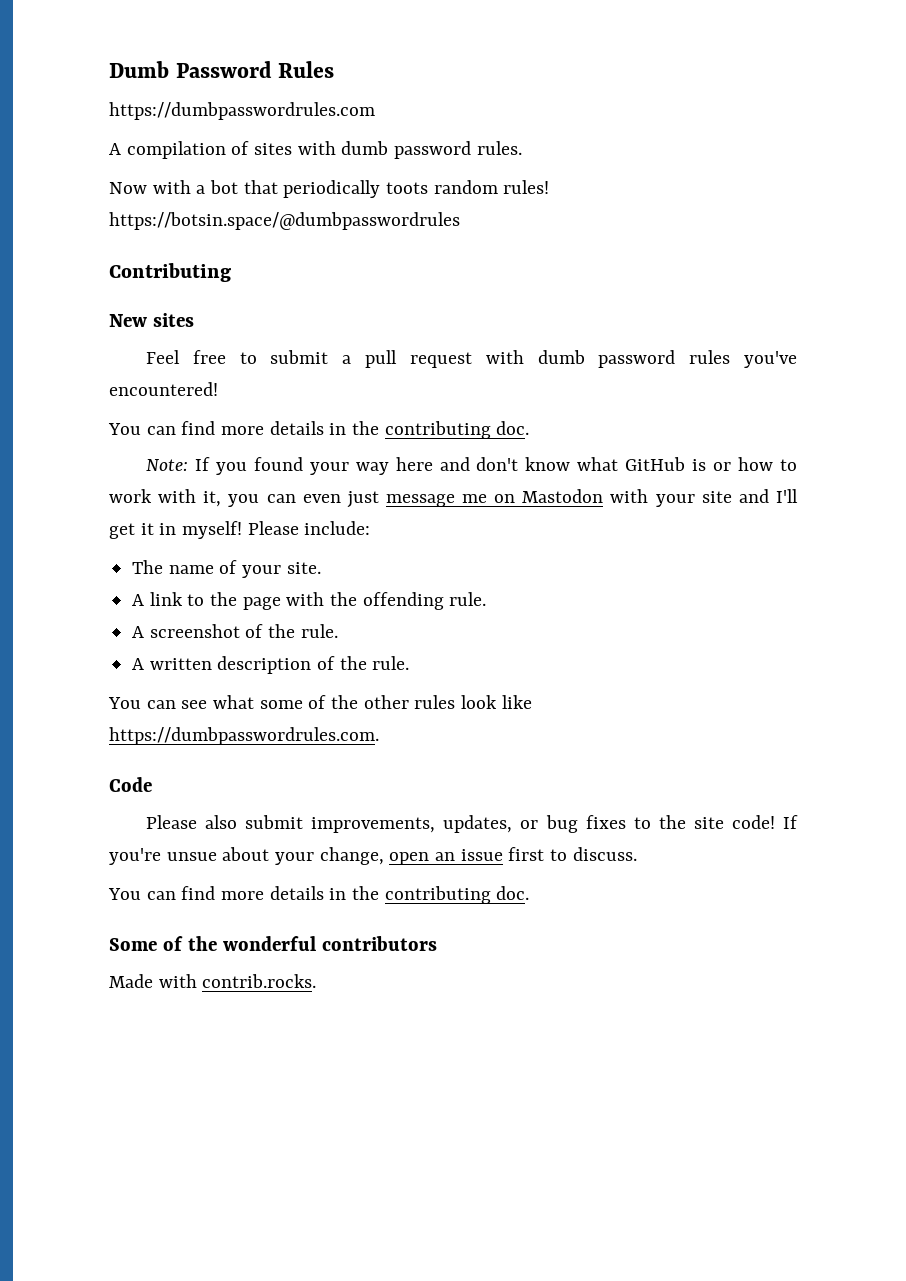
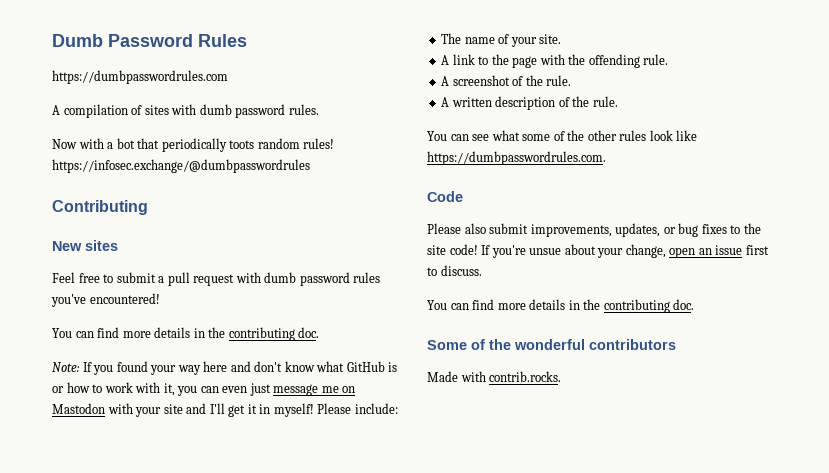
- Now with a bot that periodically toots random rules! https://botsin.space/@dumbpasswordrules
+ Now with a bot that periodically toots random rules! https://infosec.exchange/@dumbpasswordrules

